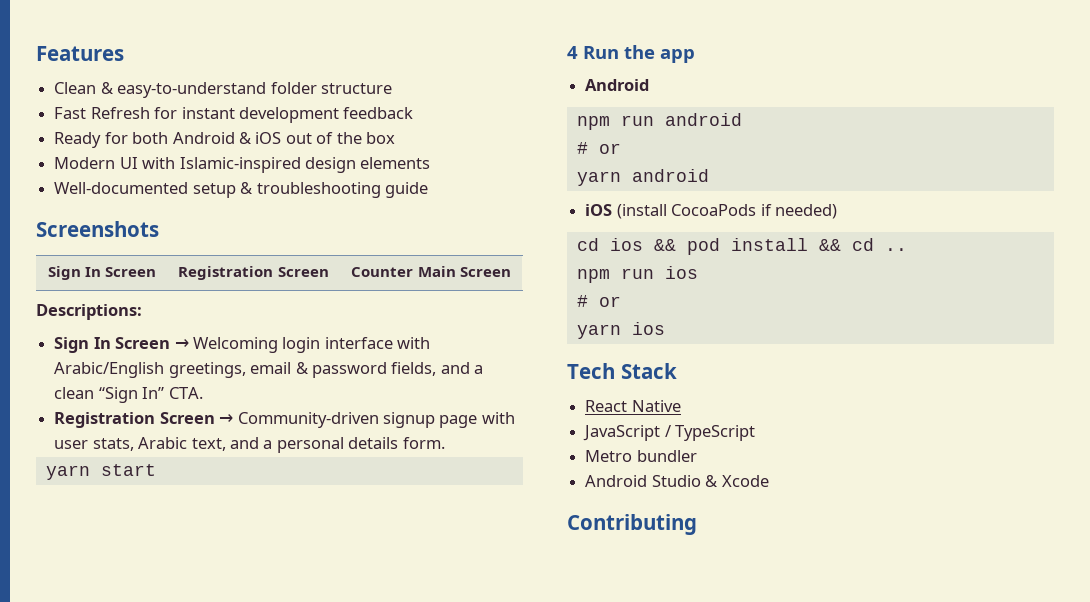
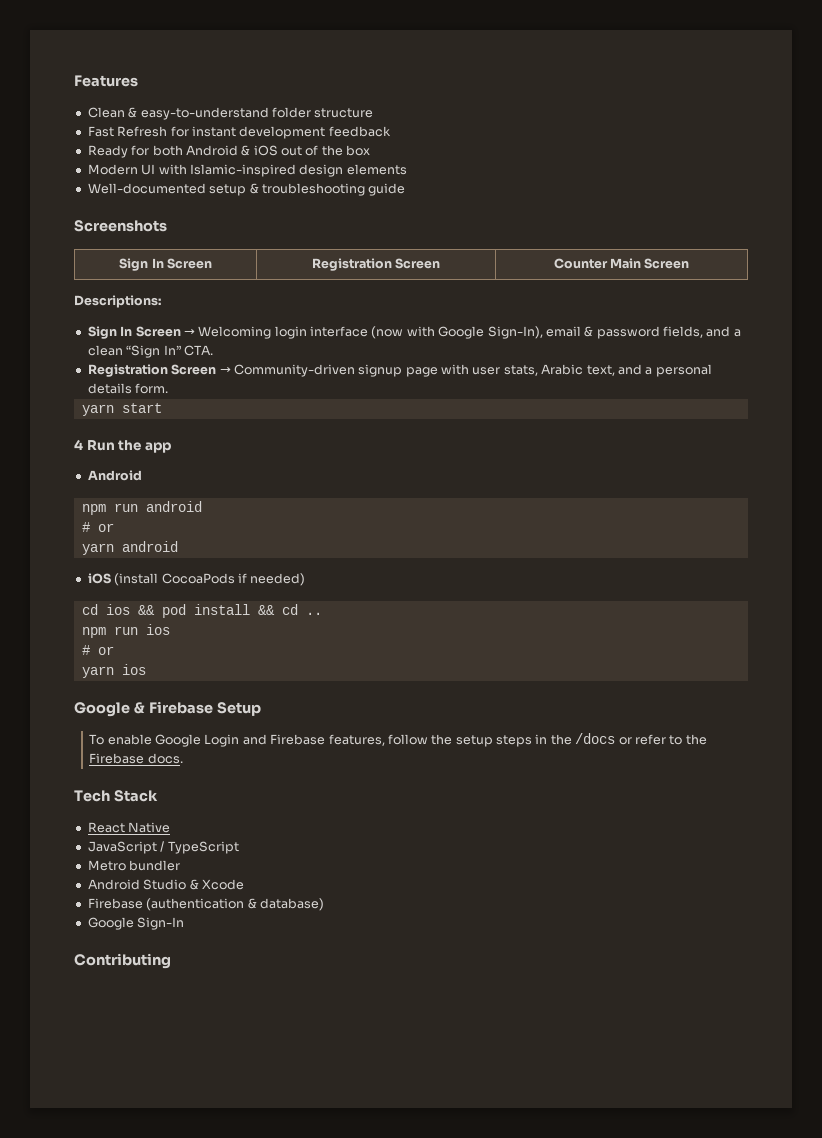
- Sign In Screen → Welcoming login interface with Arabic/English greetings, email & password fields, and a clean “Sign In” CTA.
+ Sign In Screen → Welcoming login interface (now with Google Sign-In), email & password fields, and a clean “Sign In” CTA.
+ Google & Firebase Setup
+ To enable Google Login and Firebase features, follow the setup steps in the /docs or refer to the Firebase docs.
+ Firebase (authentication & database)
+ Google Sign-In

